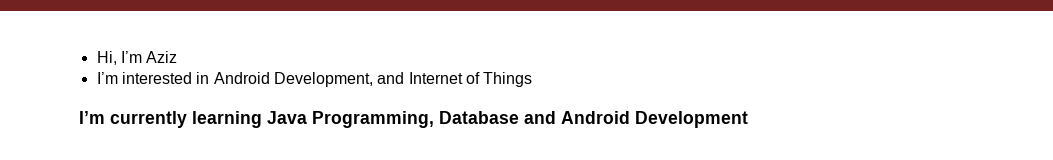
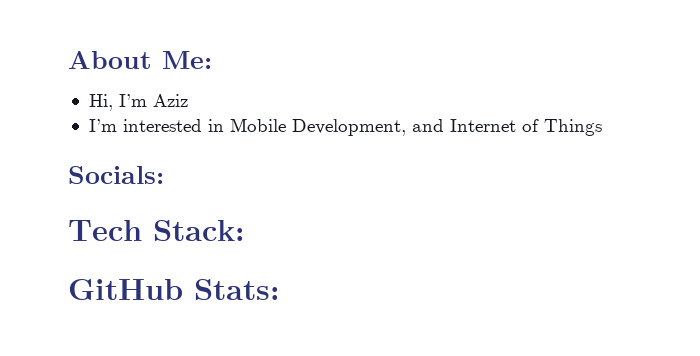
+ About Me:
- I’m interested in Android Development, and Internet of Things
+ I’m interested in Mobile Development, and Internet of Things
- I’m currently learning Java Programming, Database and Android Development
+ Socials:
+ Tech Stack:
+ GitHub Stats:

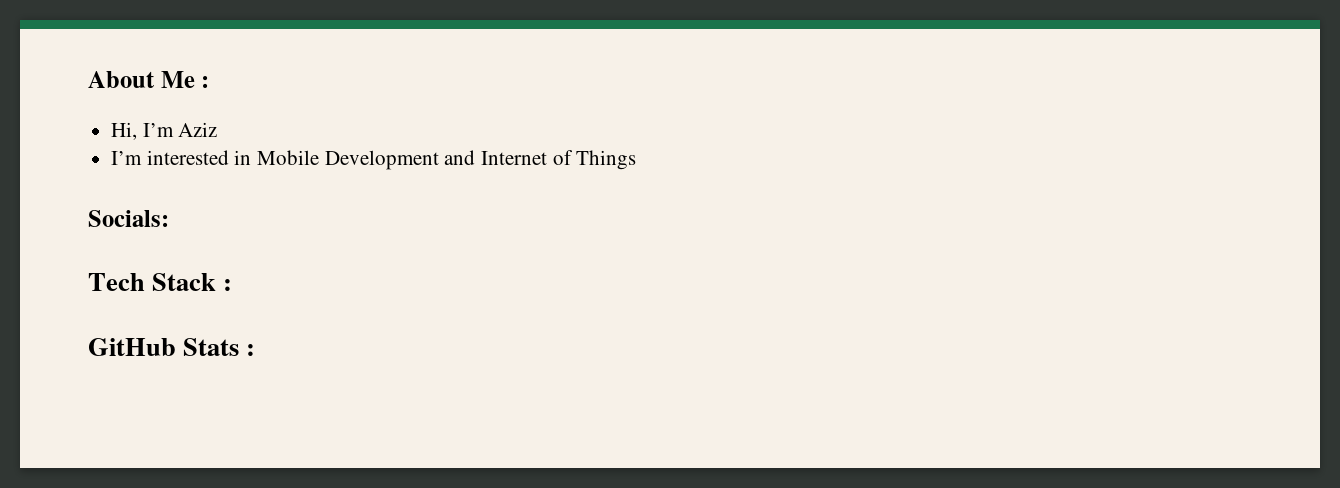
- About Me:
+ About Me :
- I’m interested in Mobile Development, and Internet of Things
+ I’m interested in Mobile Development and Internet of Things
- Tech Stack:
+ Tech Stack :
- GitHub Stats:
+ GitHub Stats :

